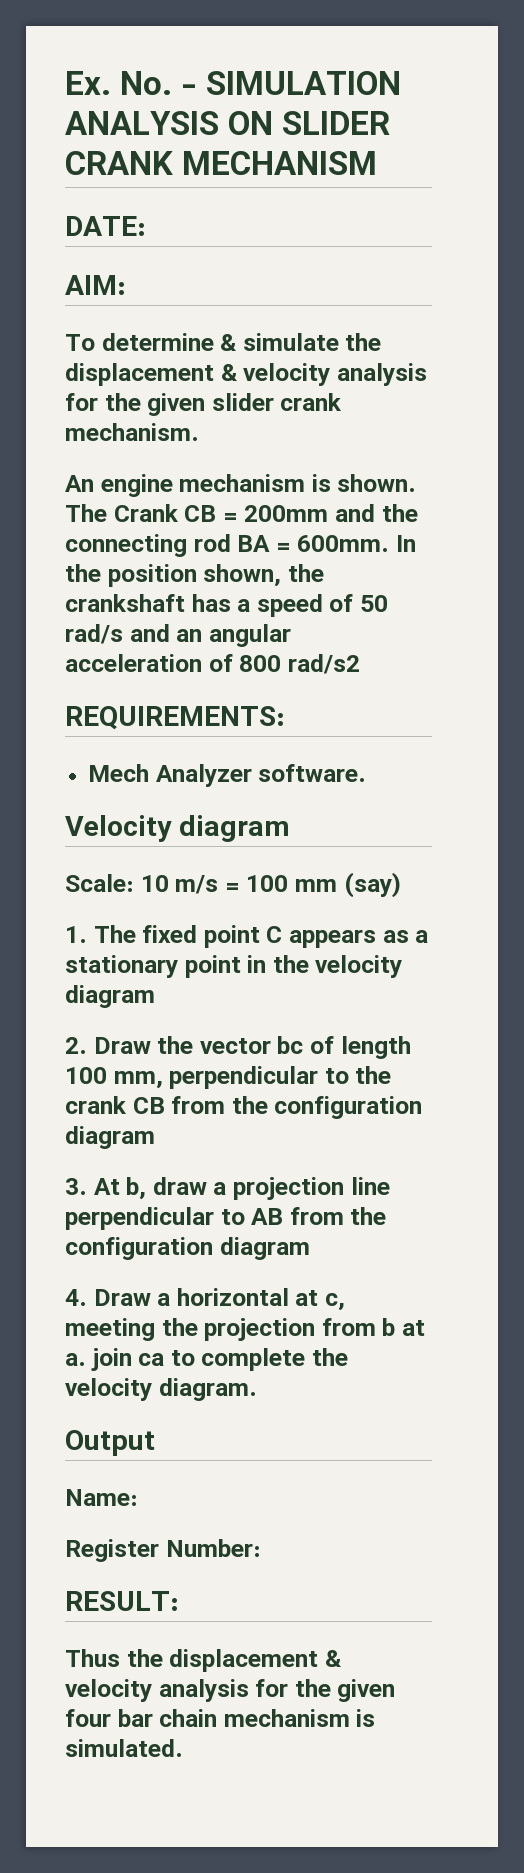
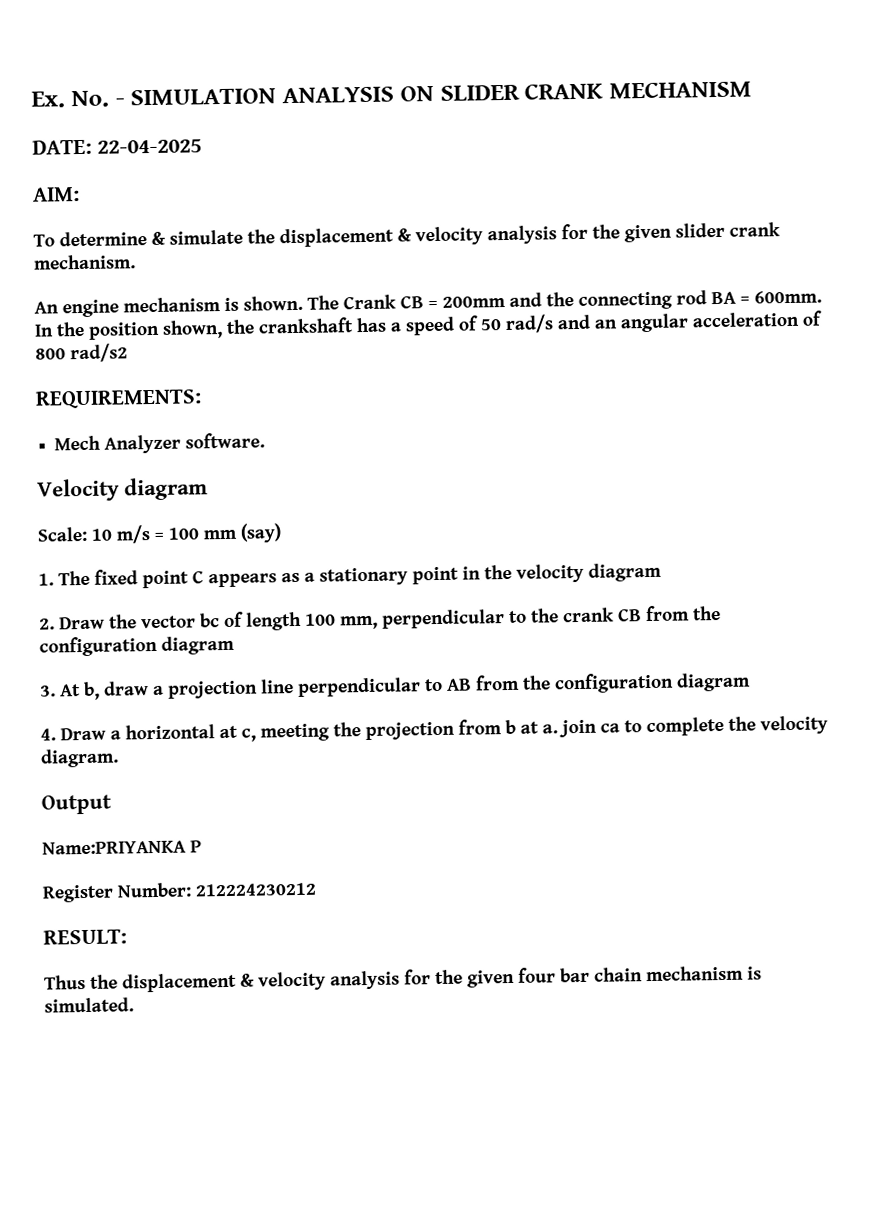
- DATE:
+ DATE: 22-04-2025
- Name:
+ Name:PRIYANKA P
- Register Number:
+ Register Number: 212224230212

